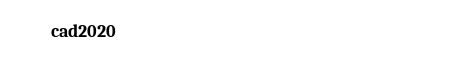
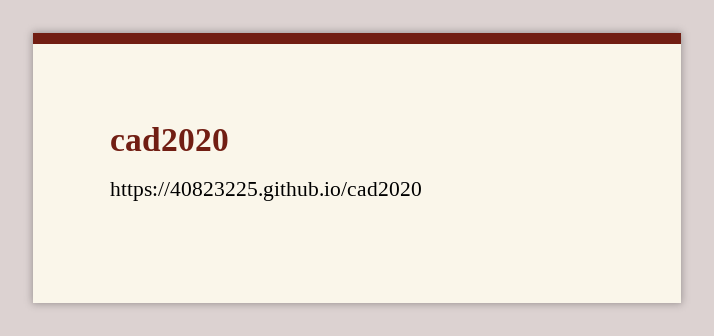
+ https://40823225.github.io/cad2020

